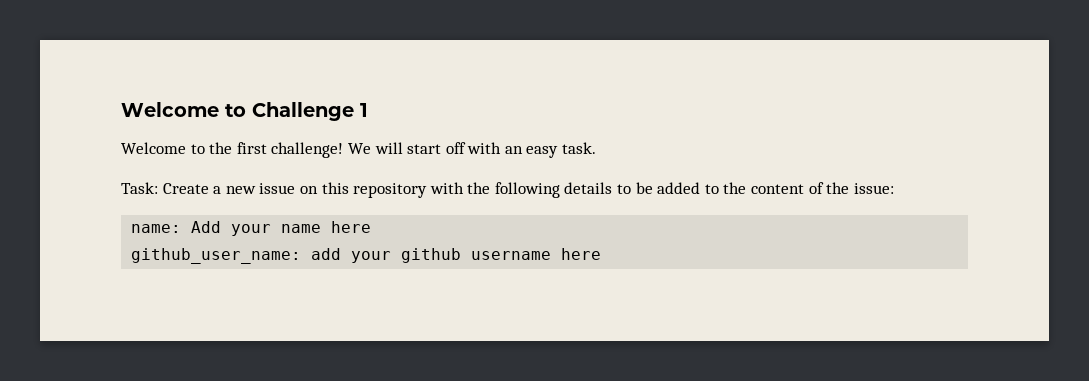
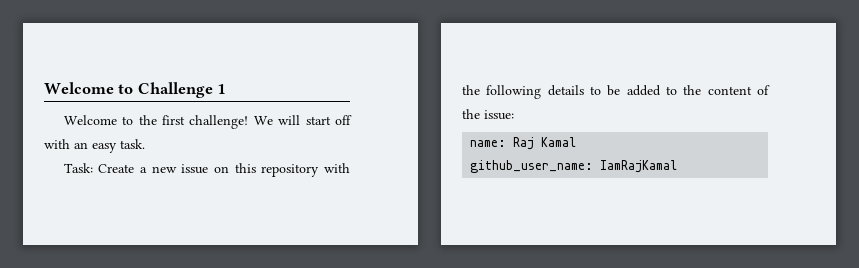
- name: Add your name here
- github_user_name: add your github username here
+ name: Raj Kamal
+ github_user_name: IamRajKamal

